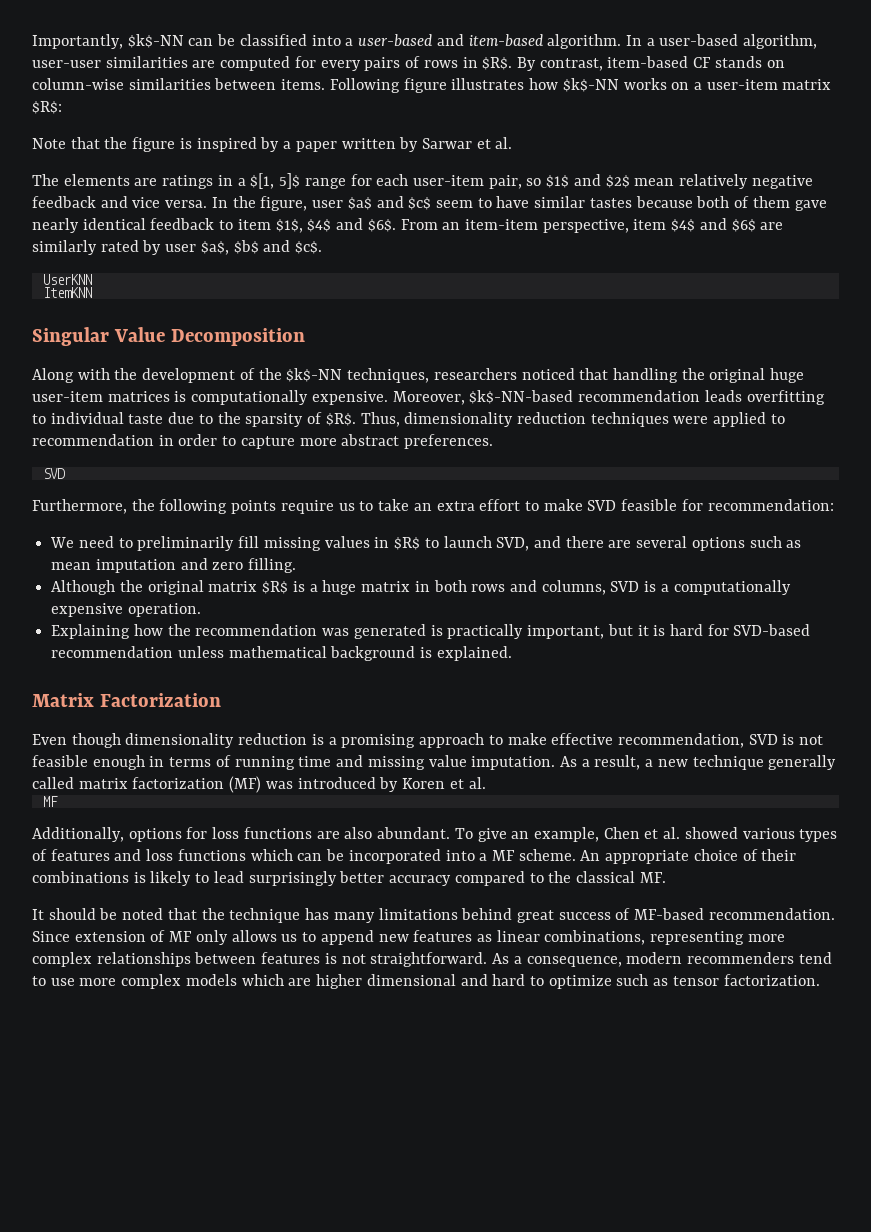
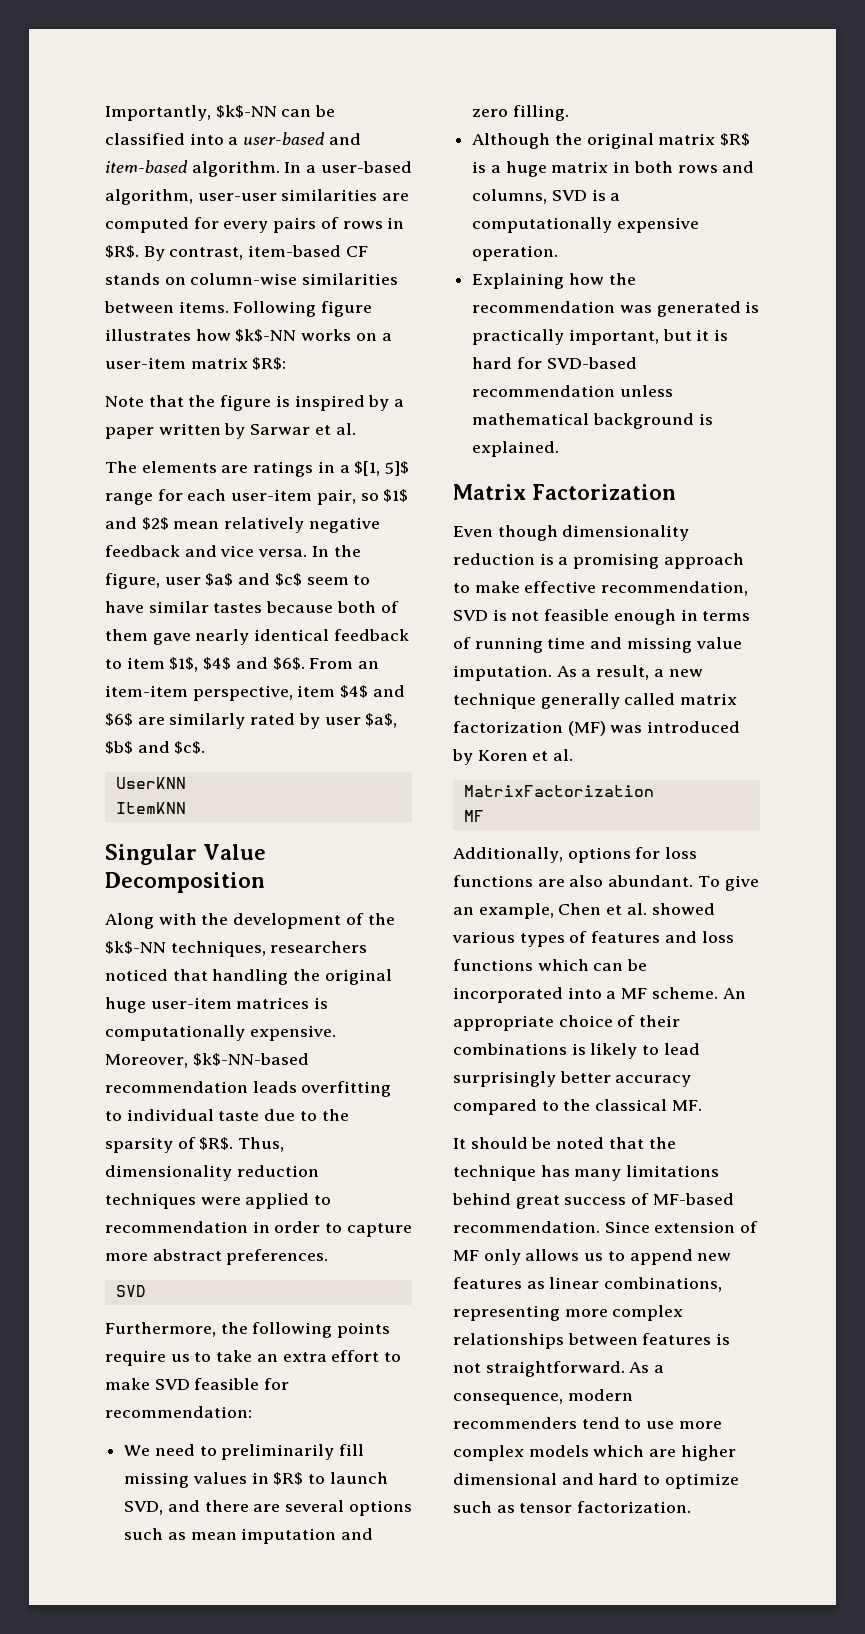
+ MatrixFactorization

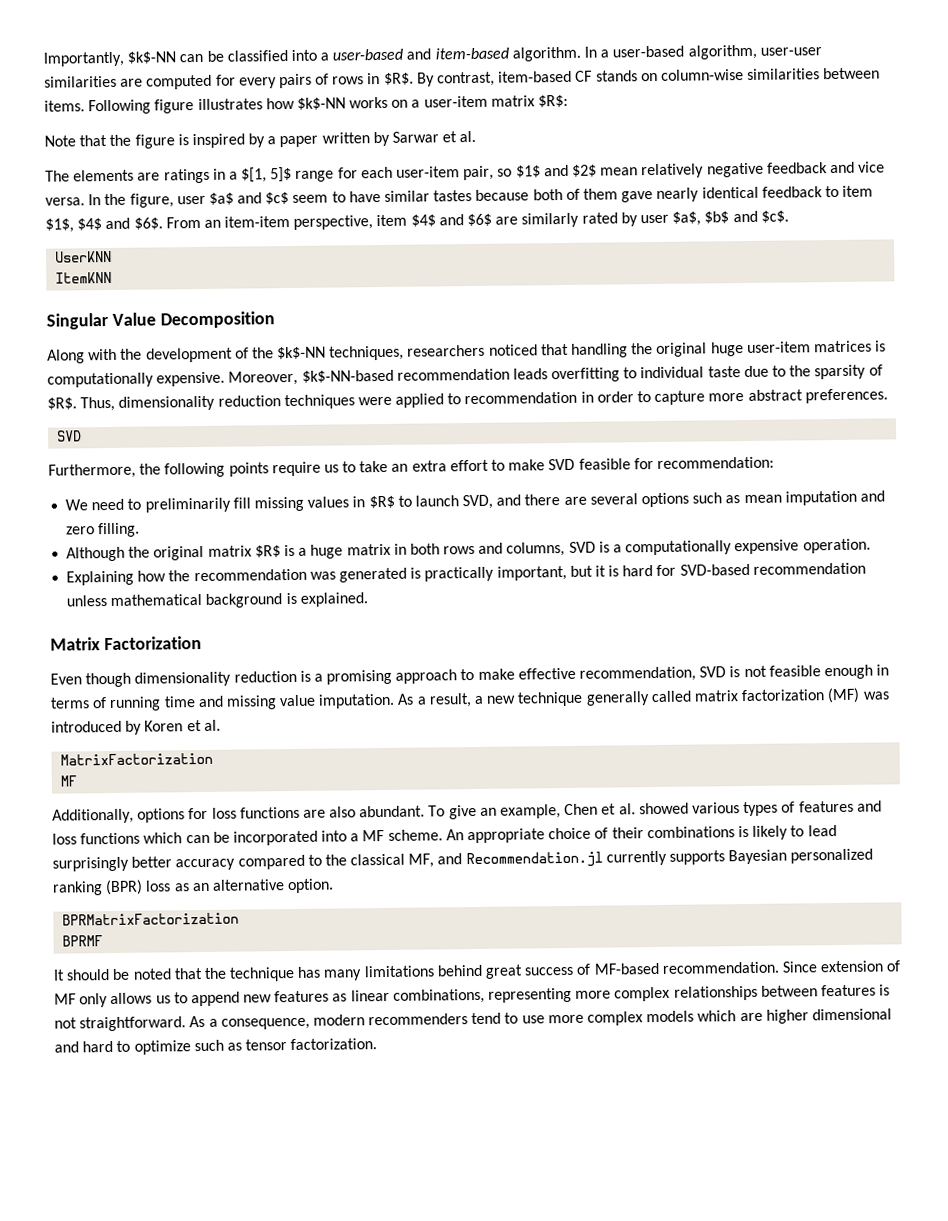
- An appropriate choice of their combinations is likely to lead surprisingly better accuracy compared to the classical MF.
+ An appropriate choice of their combinations is likely to lead surprisingly better accuracy compared to the classical MF, and Recommendation.jl currently supports Bayesian personalized ranking (BPR) loss as an alternative option.
+ BPRMatrixFactorization
+ BPRMF

